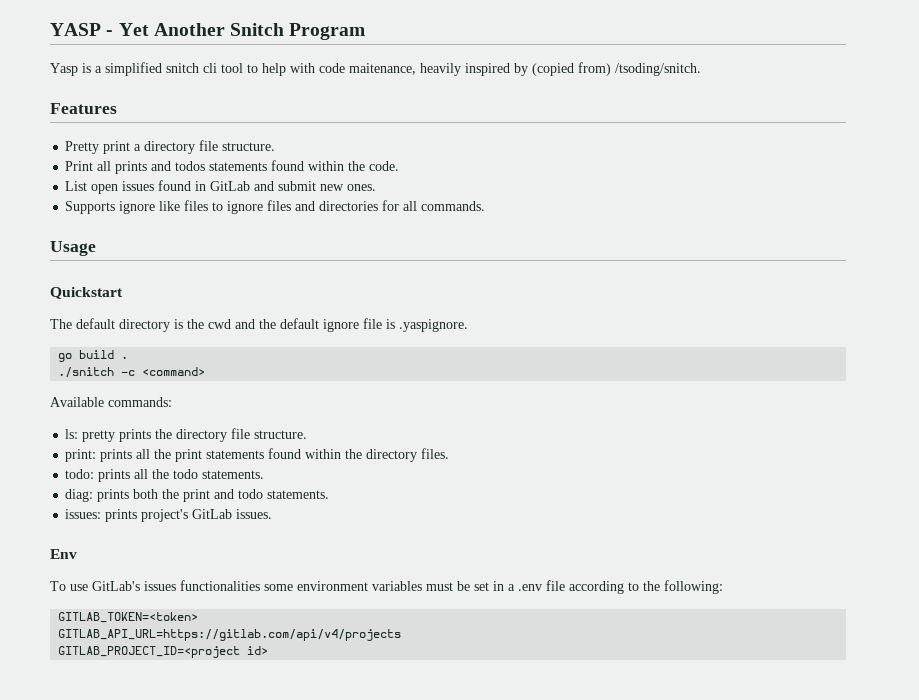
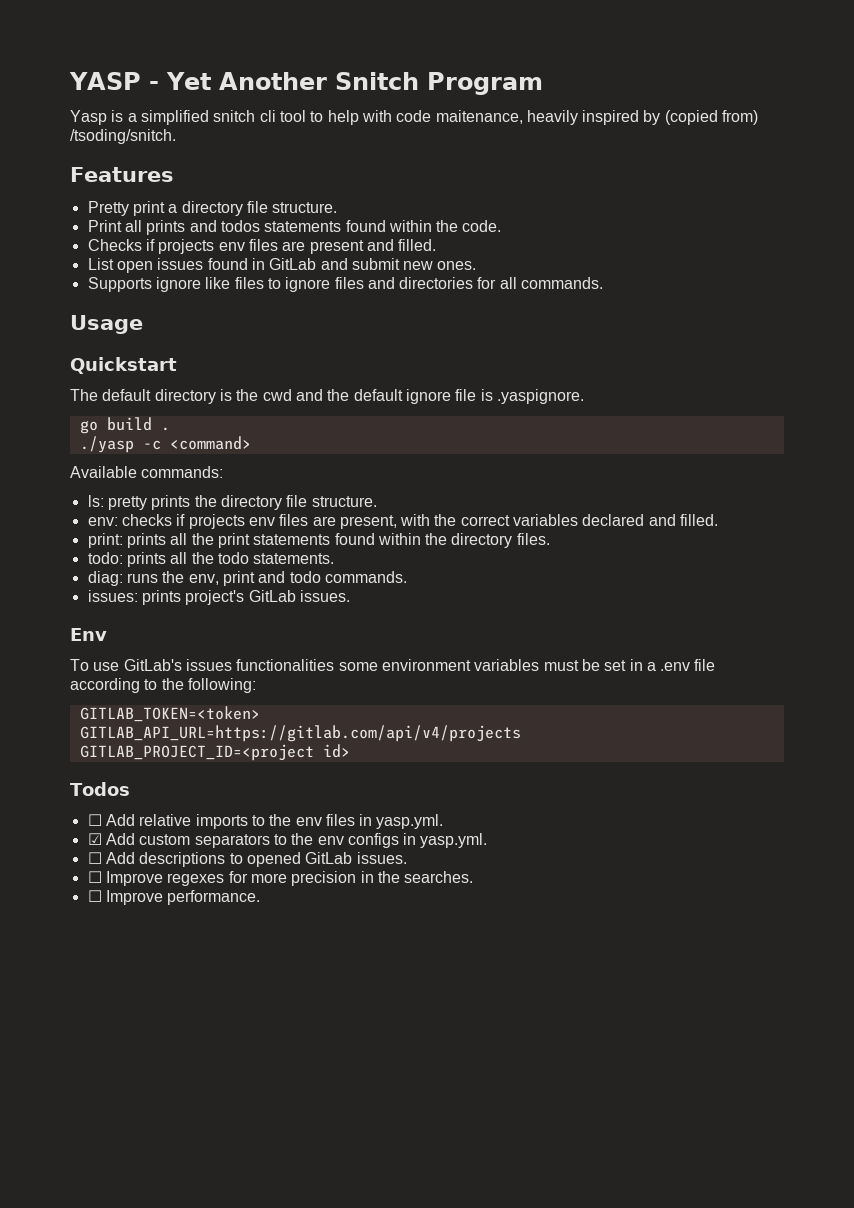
+ Checks if projects env files are present and filled.
- ./snitch -c <command>
+ ./yasp -c <command>
+ env: checks if projects env files are present, with the correct variables declared and filled.
- diag: prints both the print and todo statements.
+ diag: runs the env, print and todo commands.
+ Todos
+ ☐ Add relative imports to the env files in yasp.yml.
+ ☑ Add custom separators to the env configs in yasp.yml.
+ ☐ Add descriptions to opened GitLab issues.
+ ☐ Improve regexes for more precision in the searches.
+ ☐ Improve performance.

